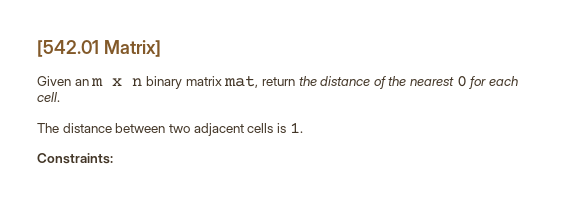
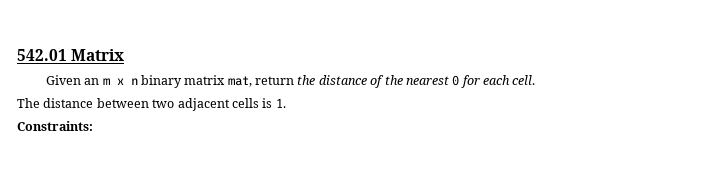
- [542.01 Matrix]
+ 542.01 Matrix

